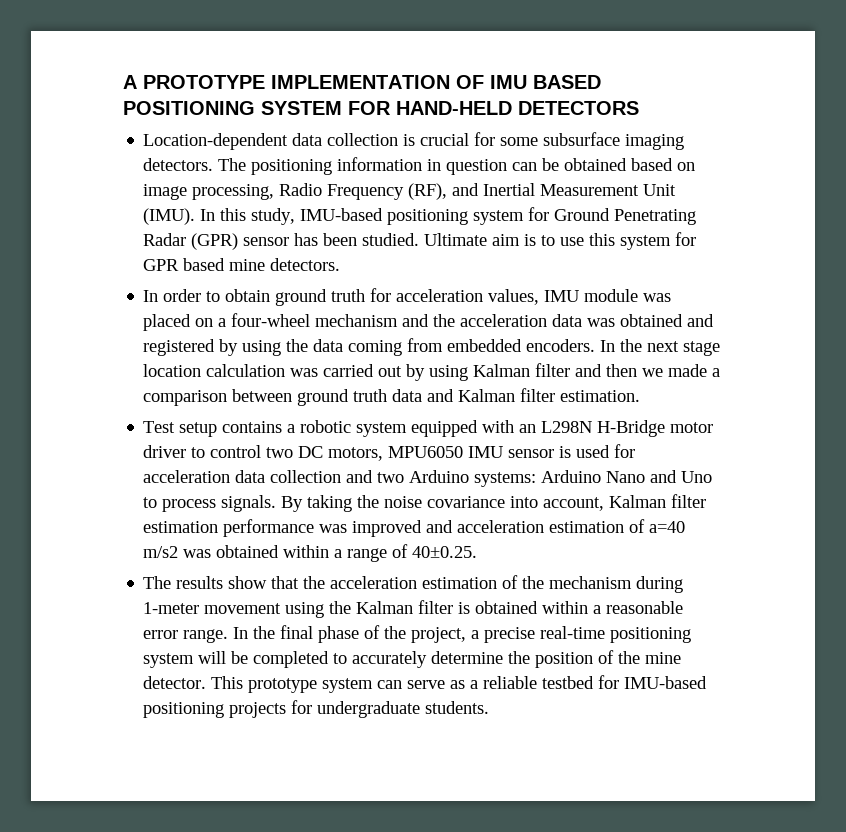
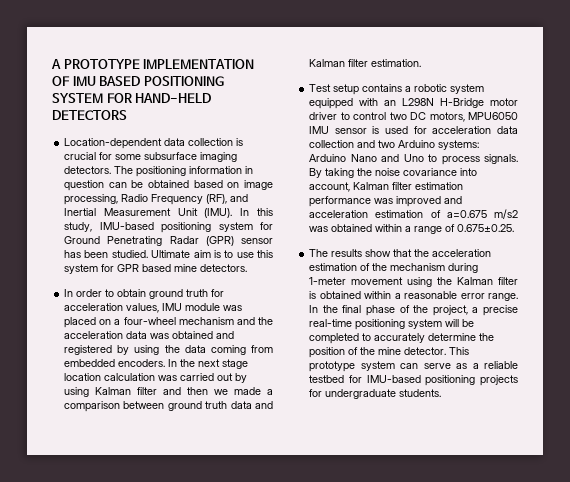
- By taking the noise covariance into account, Kalman filter estimation performance was improved and acceleration estimation of a=40 m/s2 was obtained within a range of 40±0.25.
+ By taking the noise covariance into account, Kalman filter estimation performance was improved and acceleration estimation of a=0.675 m/s2 was obtained within a range of 0.675±0.25.

